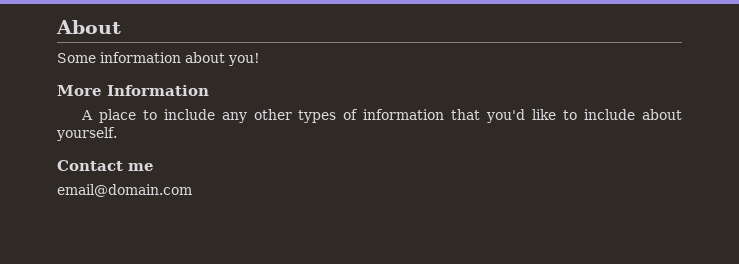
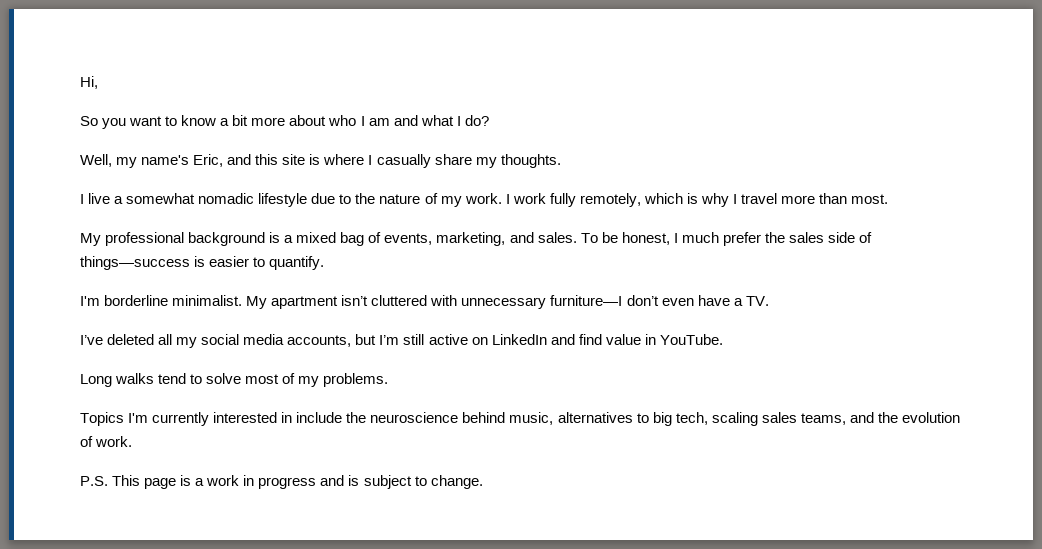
- About
- Some information about you!
- More Information
- A place to include any other types of information that you'd like to include about yourself.
- Contact me
- email@domain.com
+ Hi,
+ So you want to know a bit more about who I am and what I do?
+ Well, my name's Eric, and this site is where I casually share my thoughts.
+ I live a somewhat nomadic lifestyle due to the nature of my work. I work fully remotely, which is why I travel more than most.
+ My professional background is a mixed bag of events, marketing, and sales. To be honest, I much prefer the sales side of things—success is easier to quantify.
+ I'm borderline minimalist. My apartment isn’t cluttered with unnecessary furniture—I don’t even have a TV.
+ I’ve deleted all my social media accounts, but I’m still active on LinkedIn and find value in YouTube.
+ Long walks tend to solve most of my problems.
+ Topics I'm currently interested in include the neuroscience behind music, alternatives to big tech, scaling sales teams, and the evolution of work.
+ P.S. This page is a work in progress and is subject to change.

